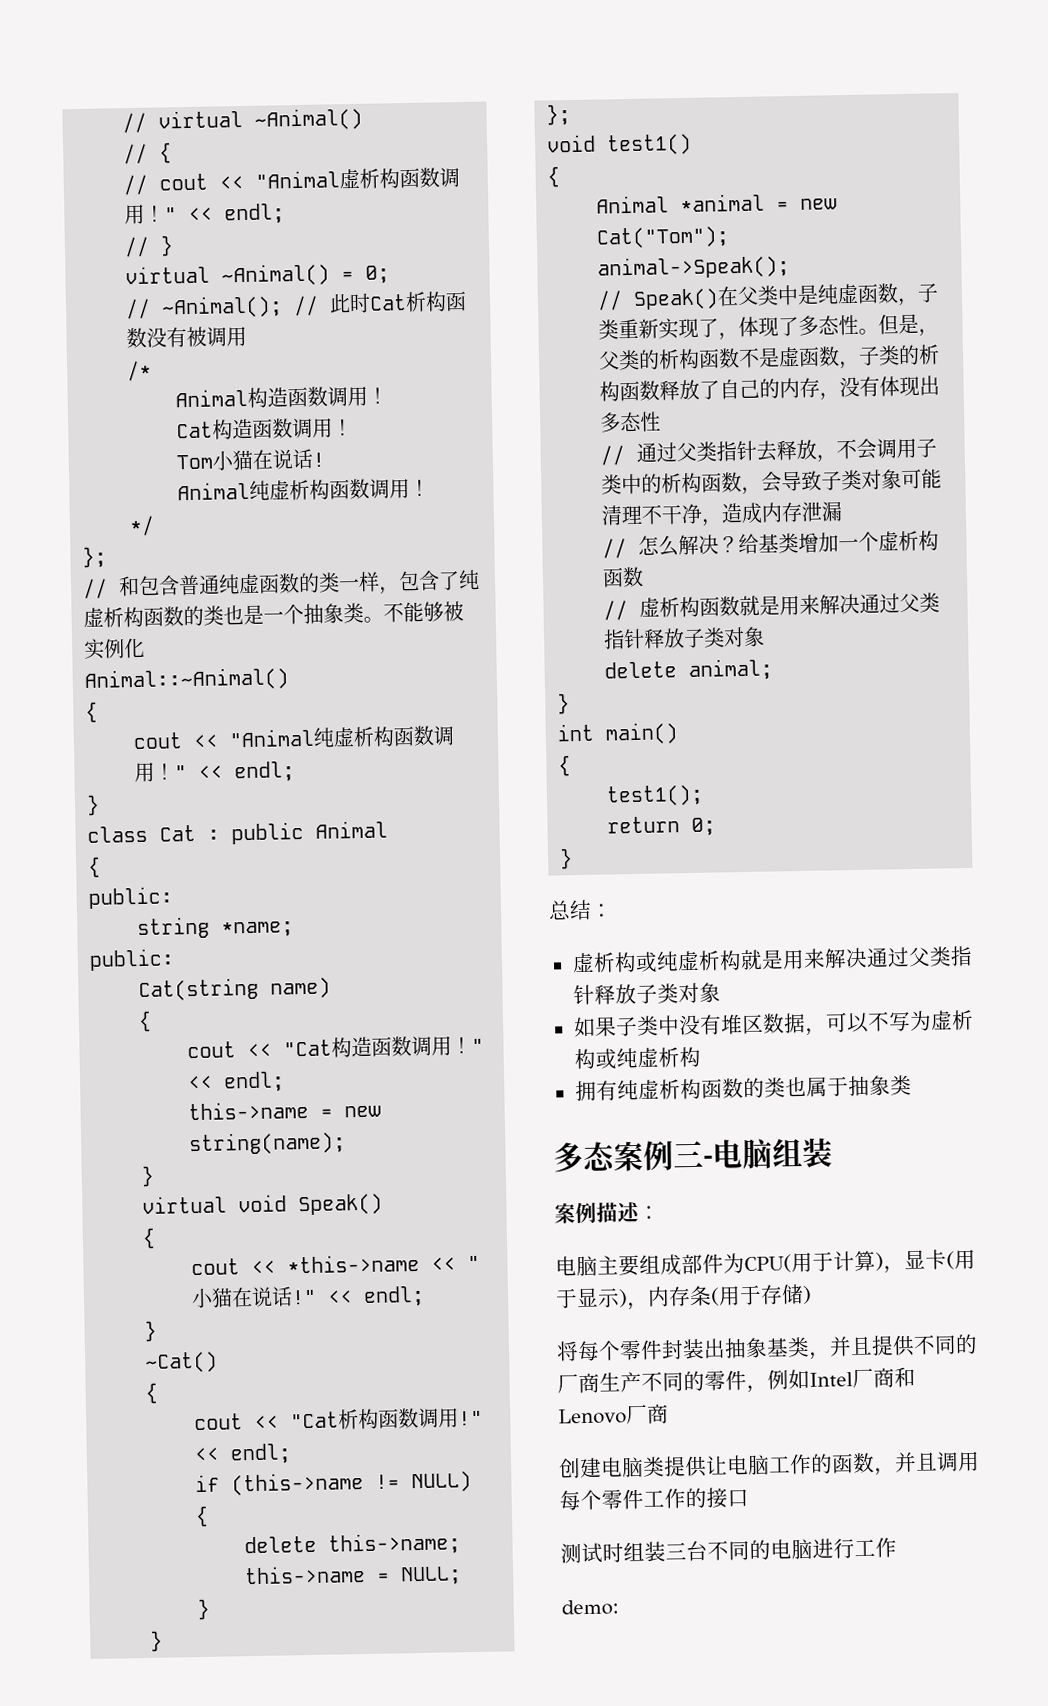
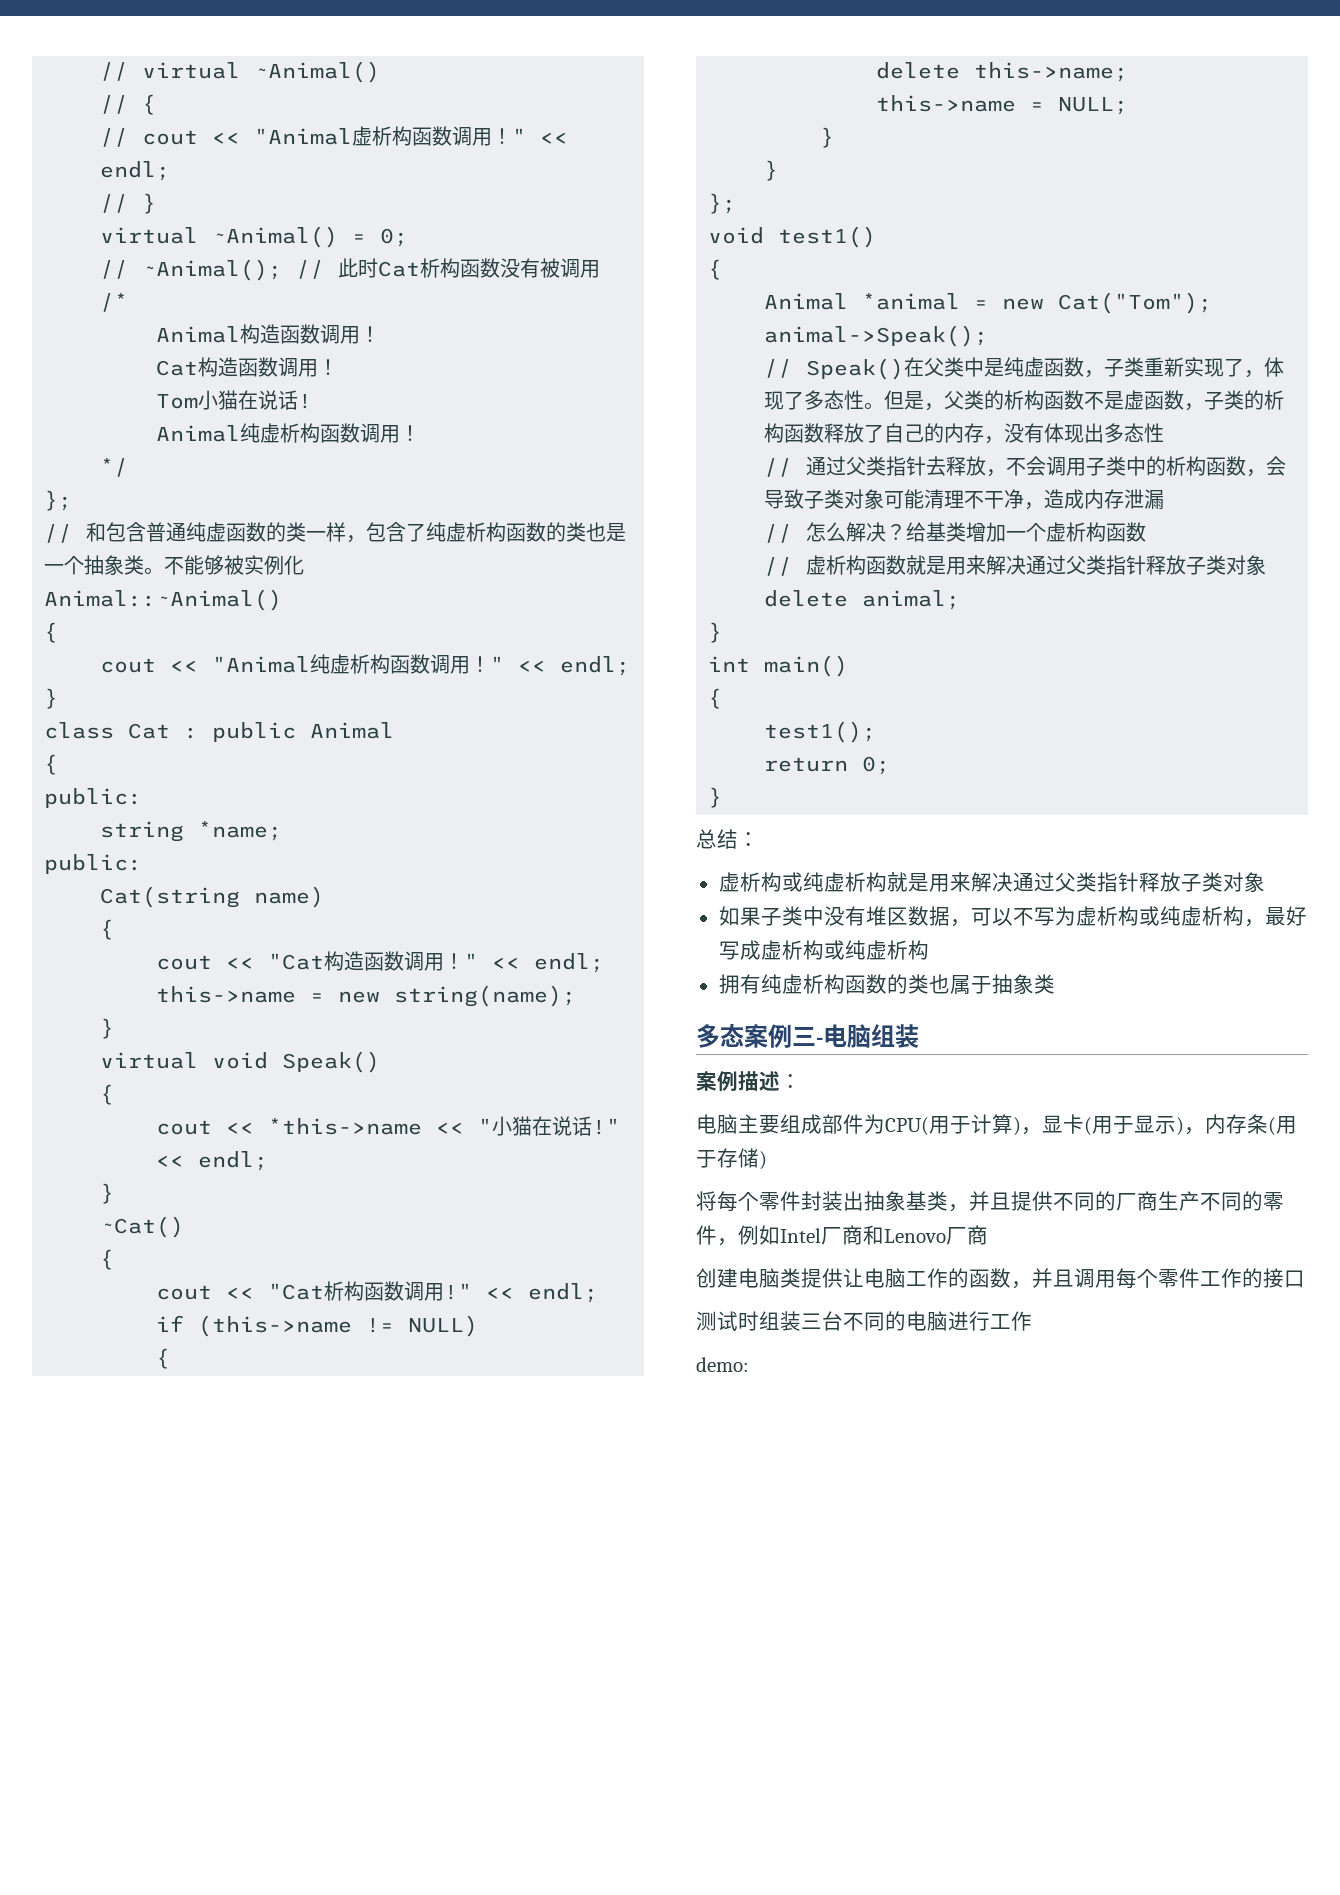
- 如果子类中没有堆区数据，可以不写为虚析构或纯虚析构
+ 如果子类中没有堆区数据，可以不写为虚析构或纯虚析构，最好写成虚析构或纯虚析构

